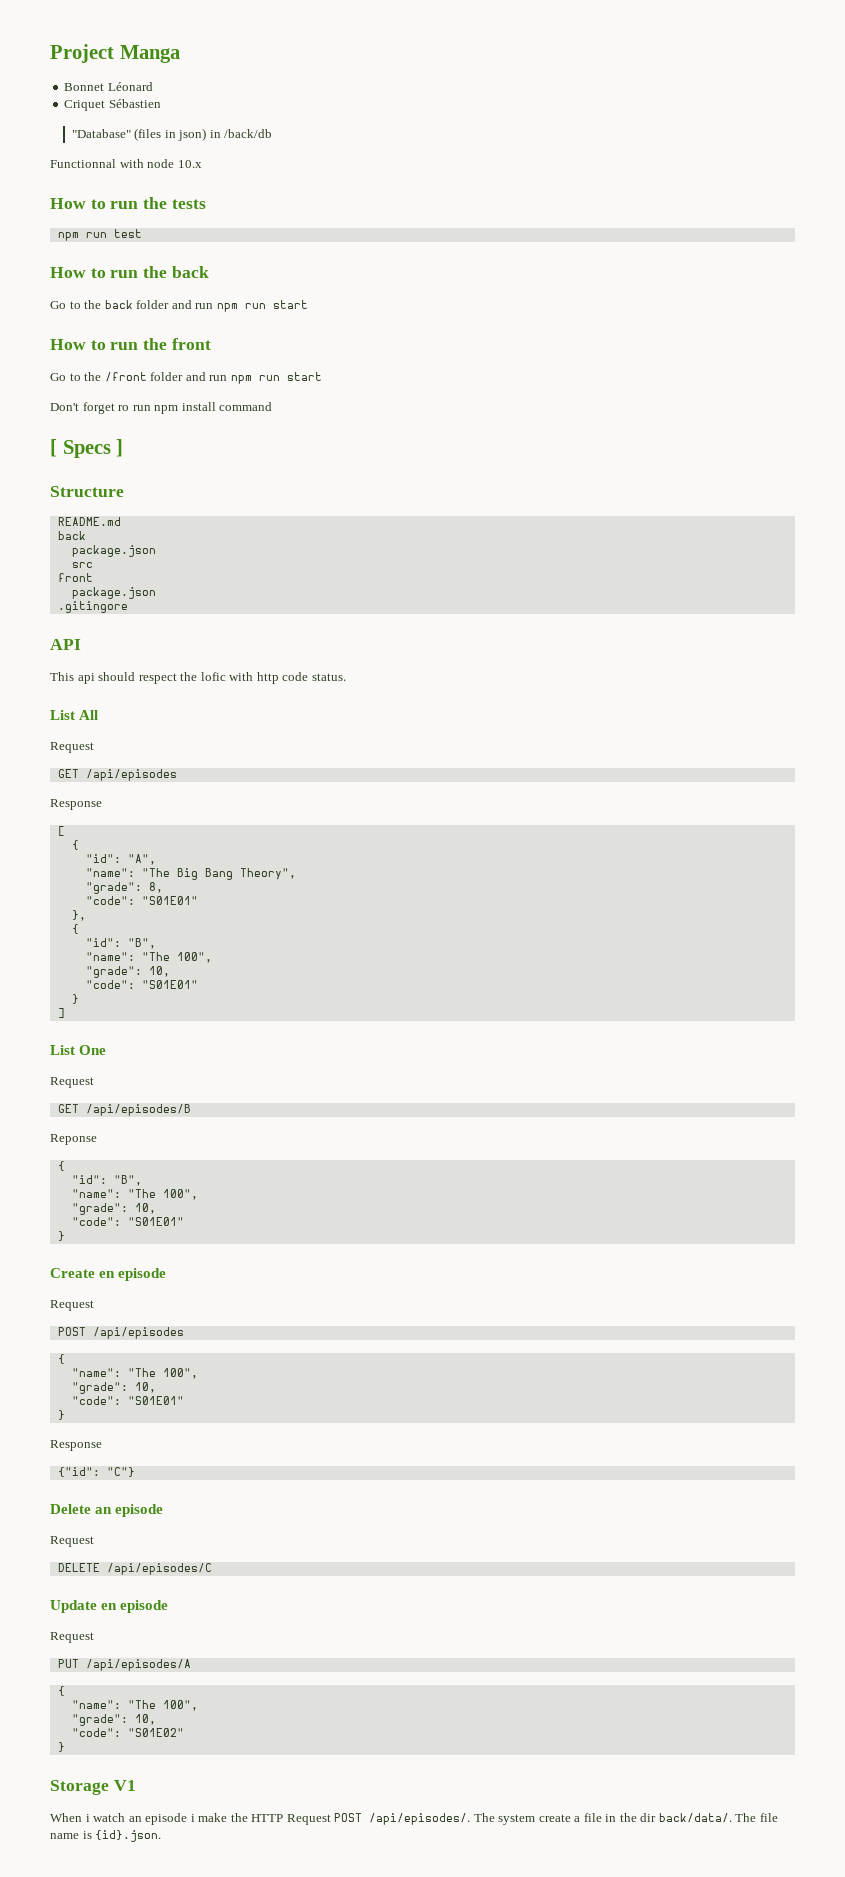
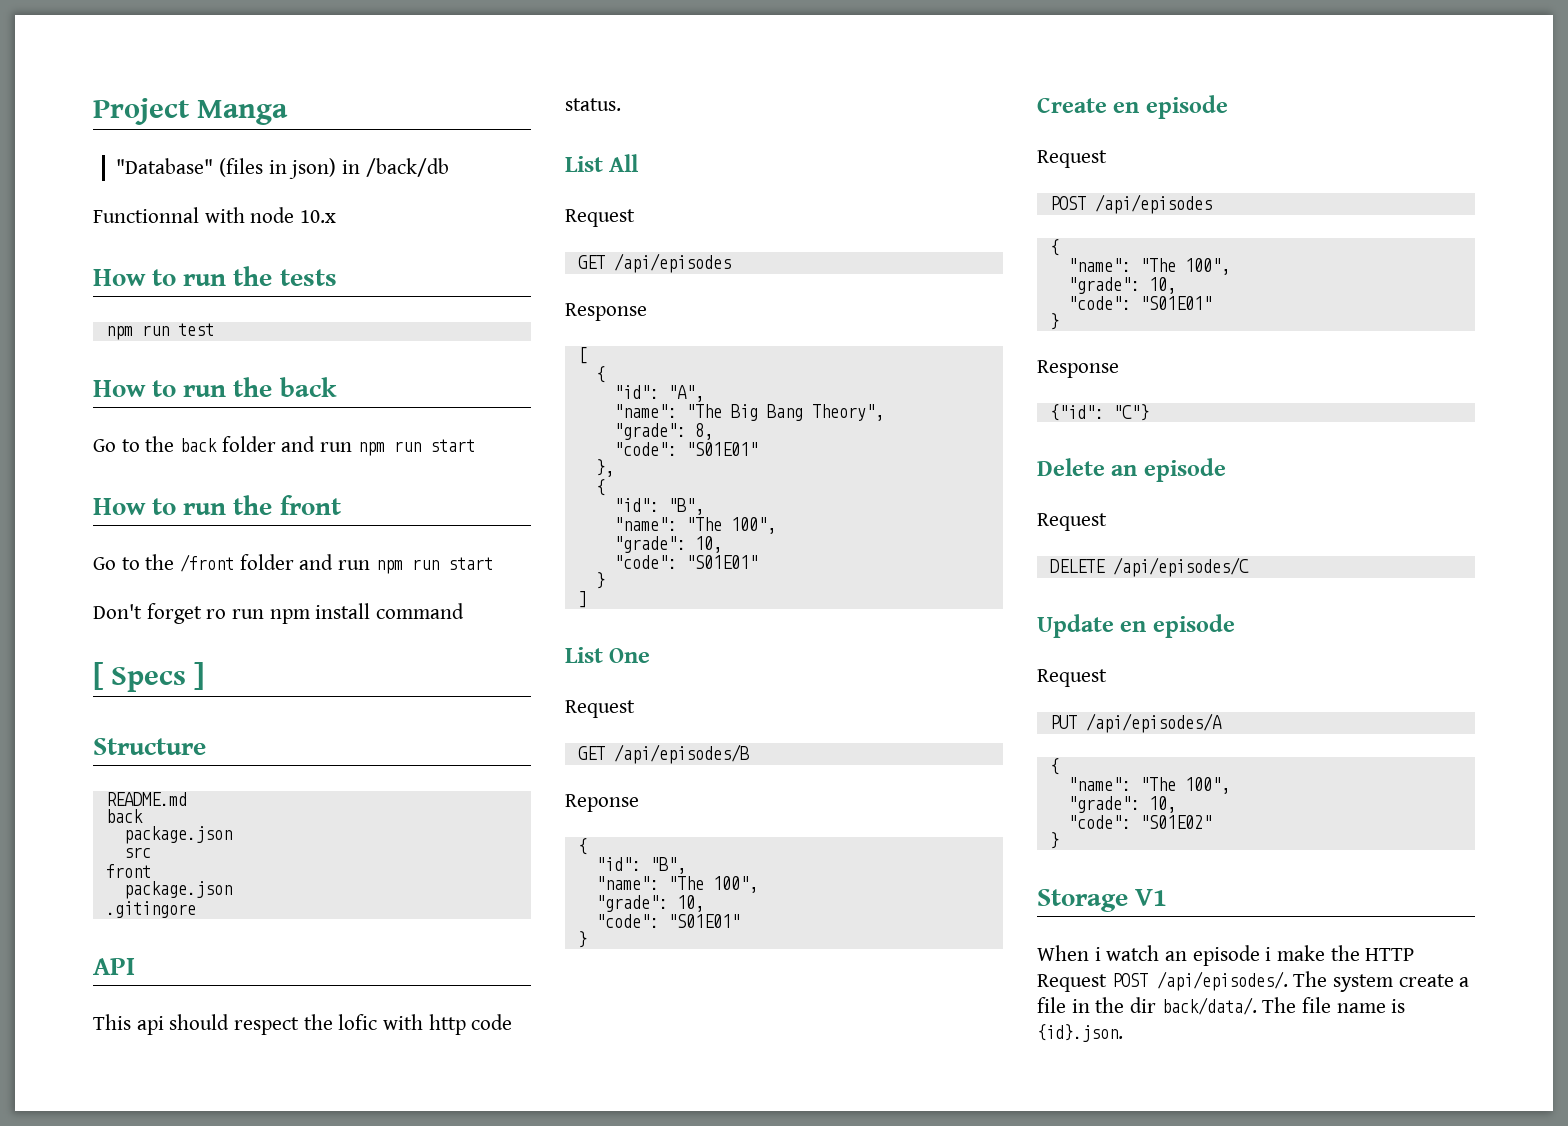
- Bonnet Léonard
- Criquet Sébastien

